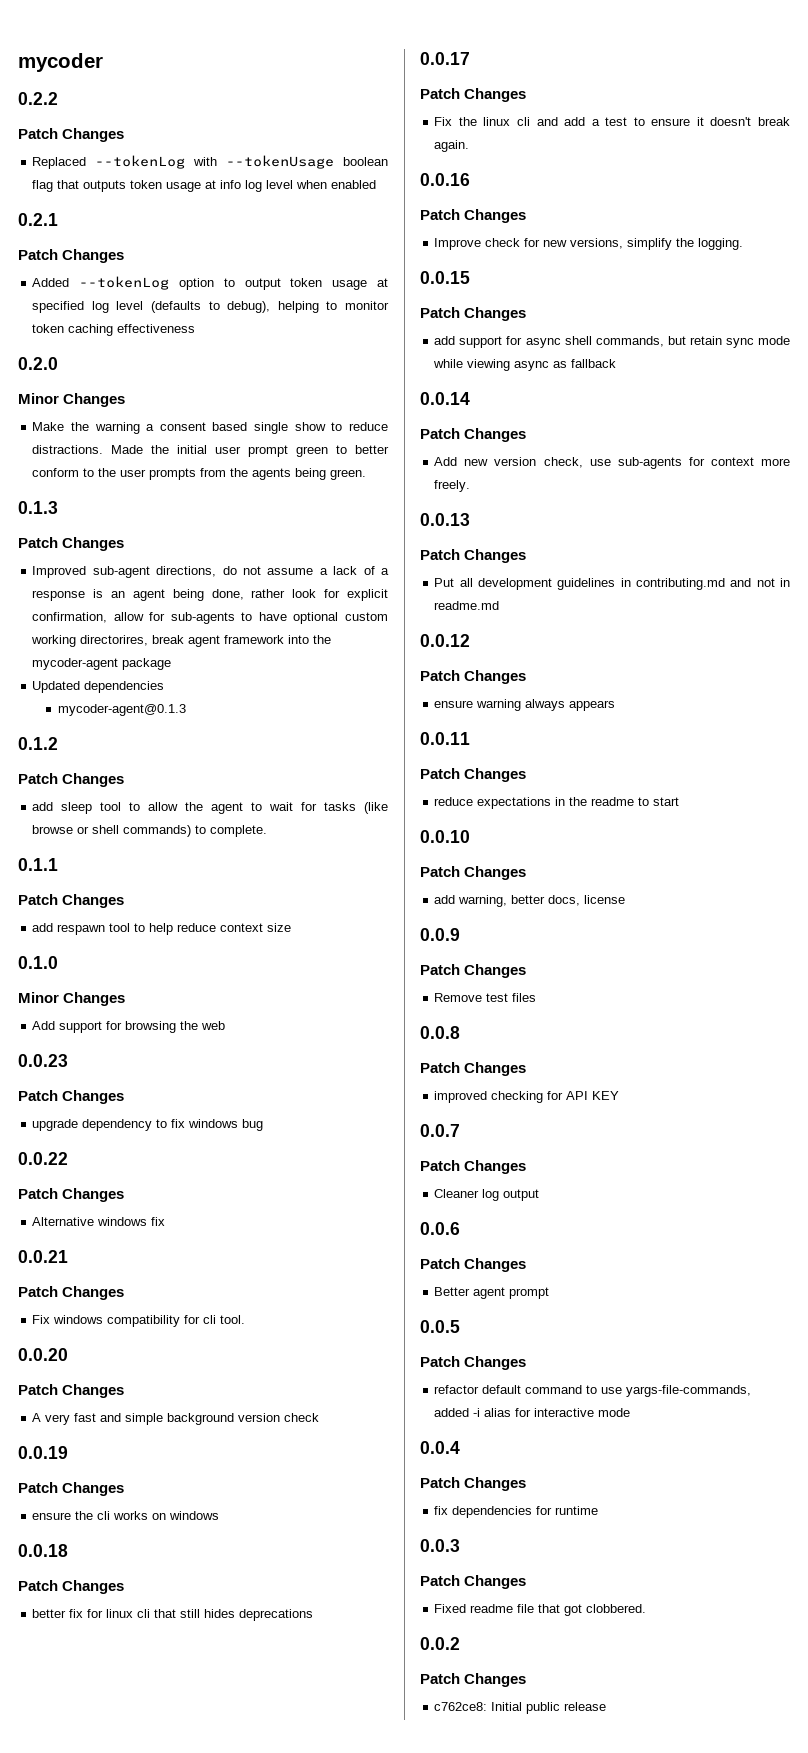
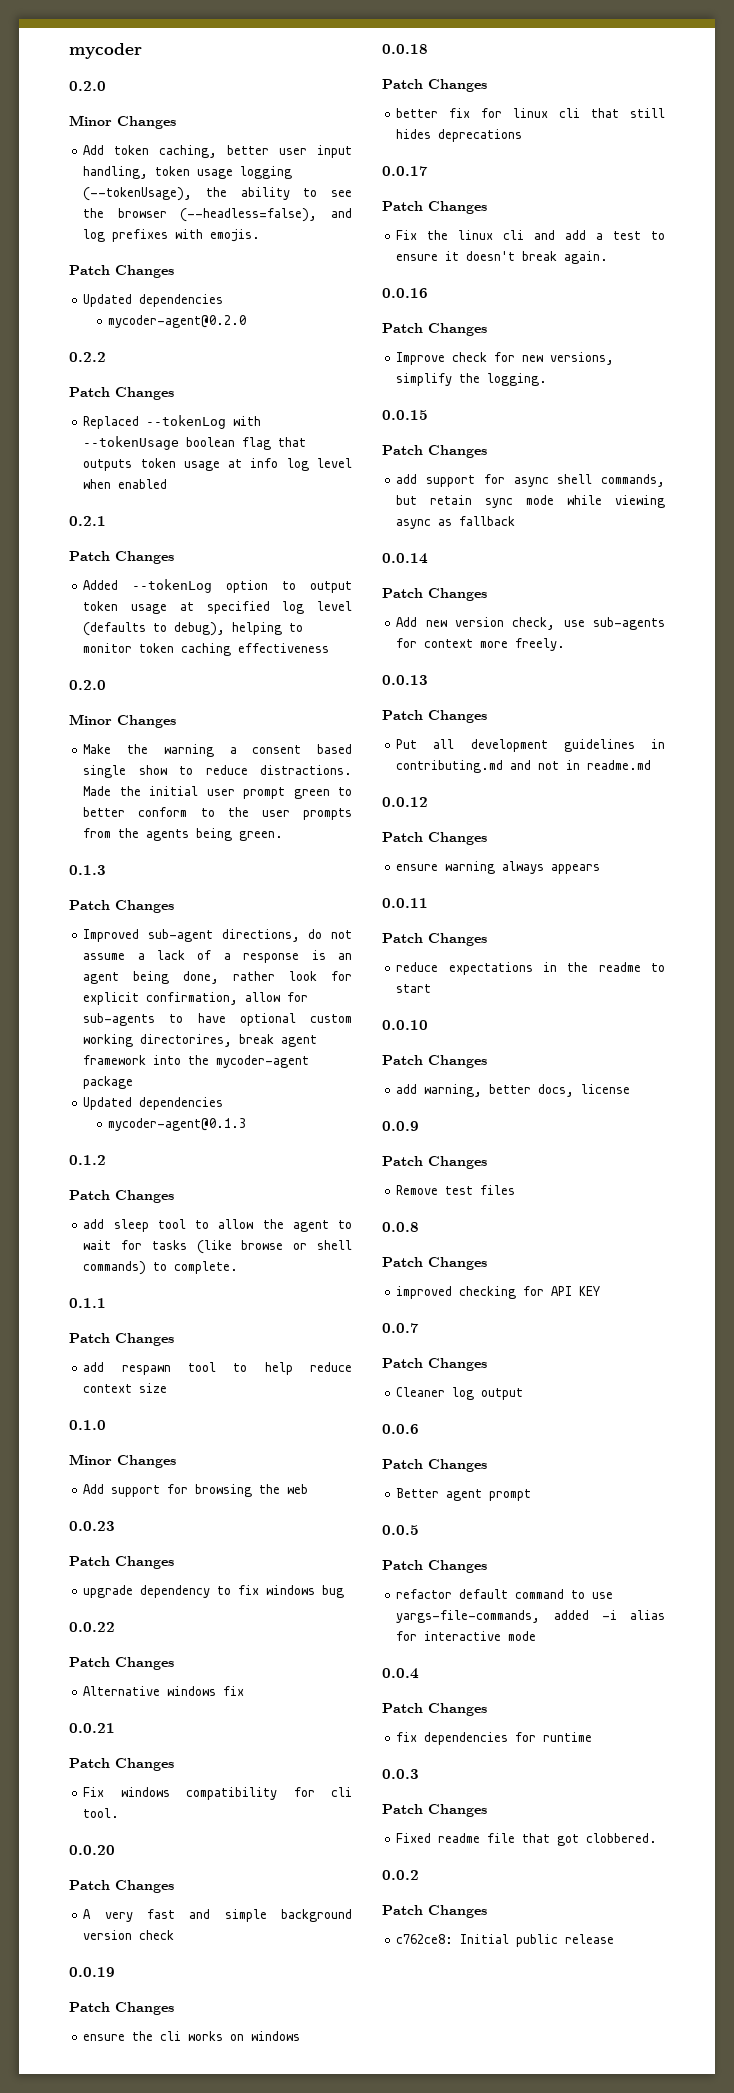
  mycoder
+ 0.2.0
+ Minor Changes
+ Add token caching, better user input handling, token usage logging (--tokenUsage), the ability to see the browser (--headless=false), and log prefixes with emojis.
+ Patch Changes
+ Updated dependencies
+ mycoder-agent@0.2.0

